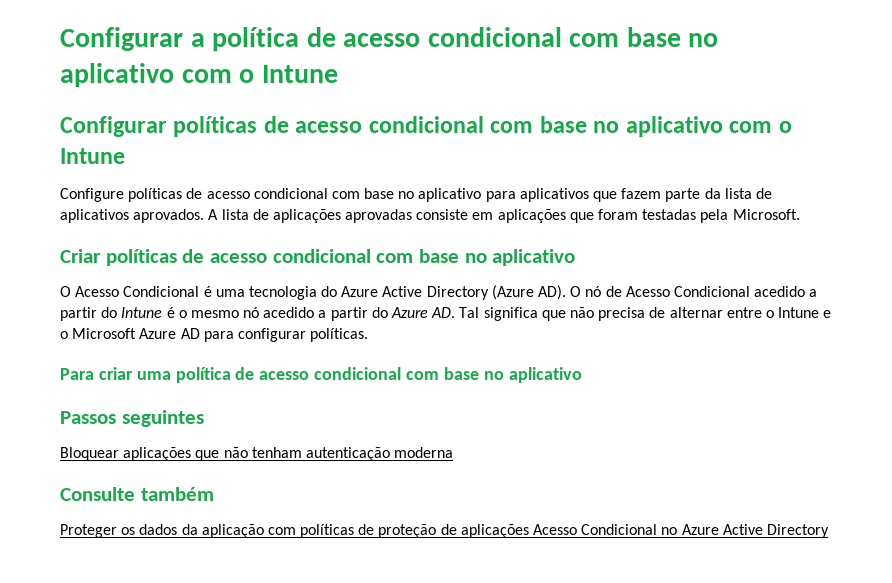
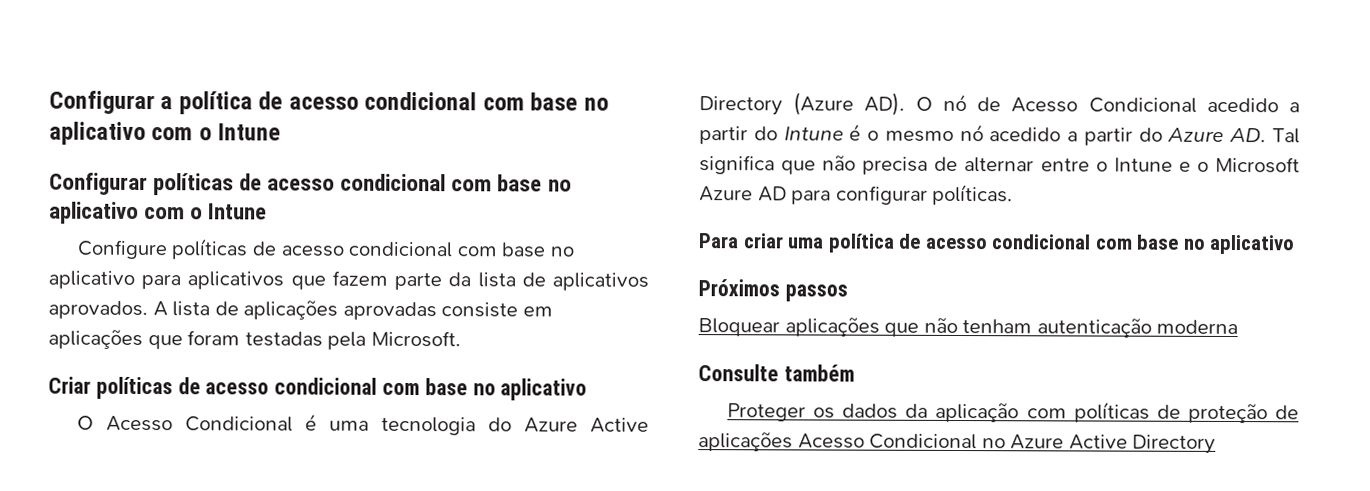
- Passos seguintes
+ Próximos passos

